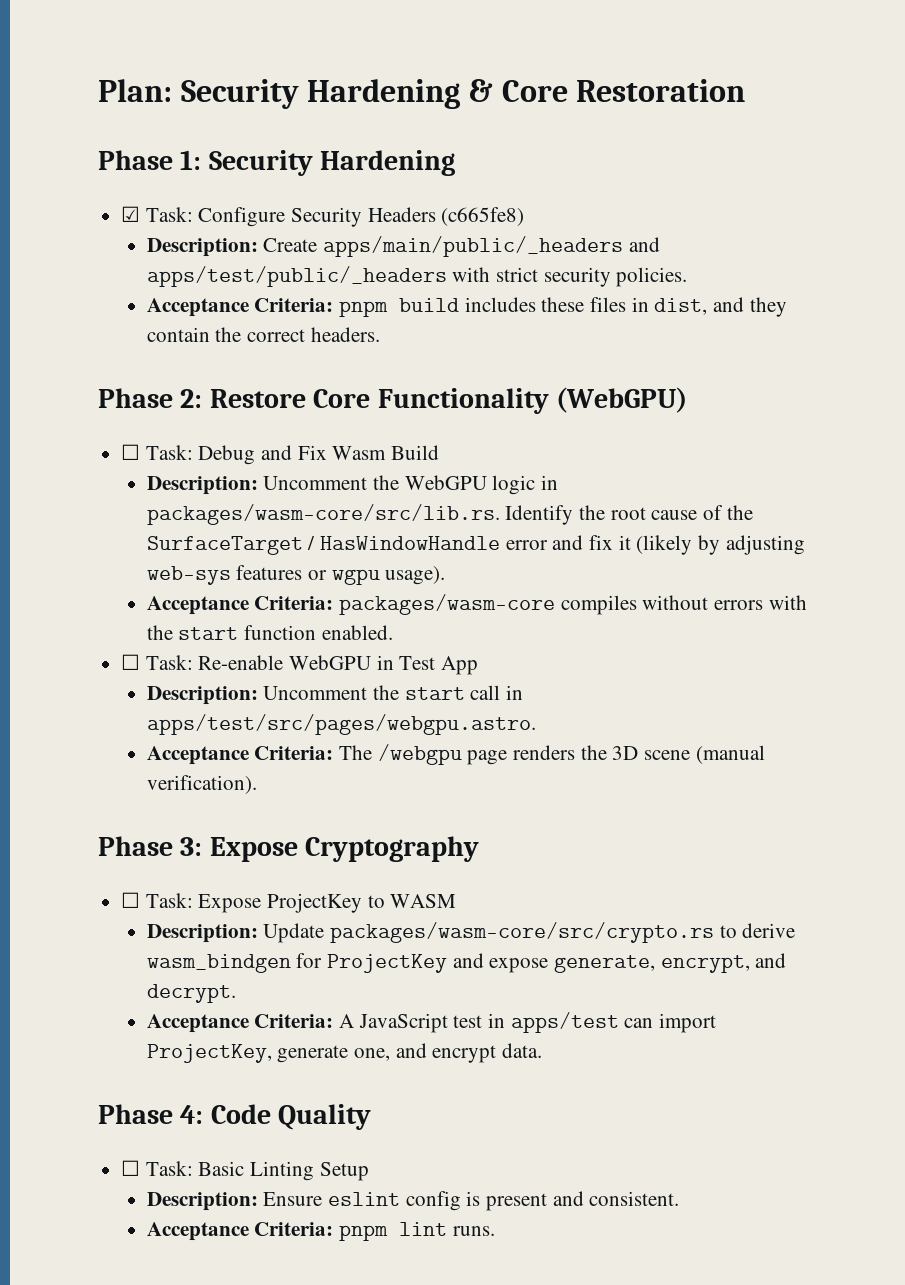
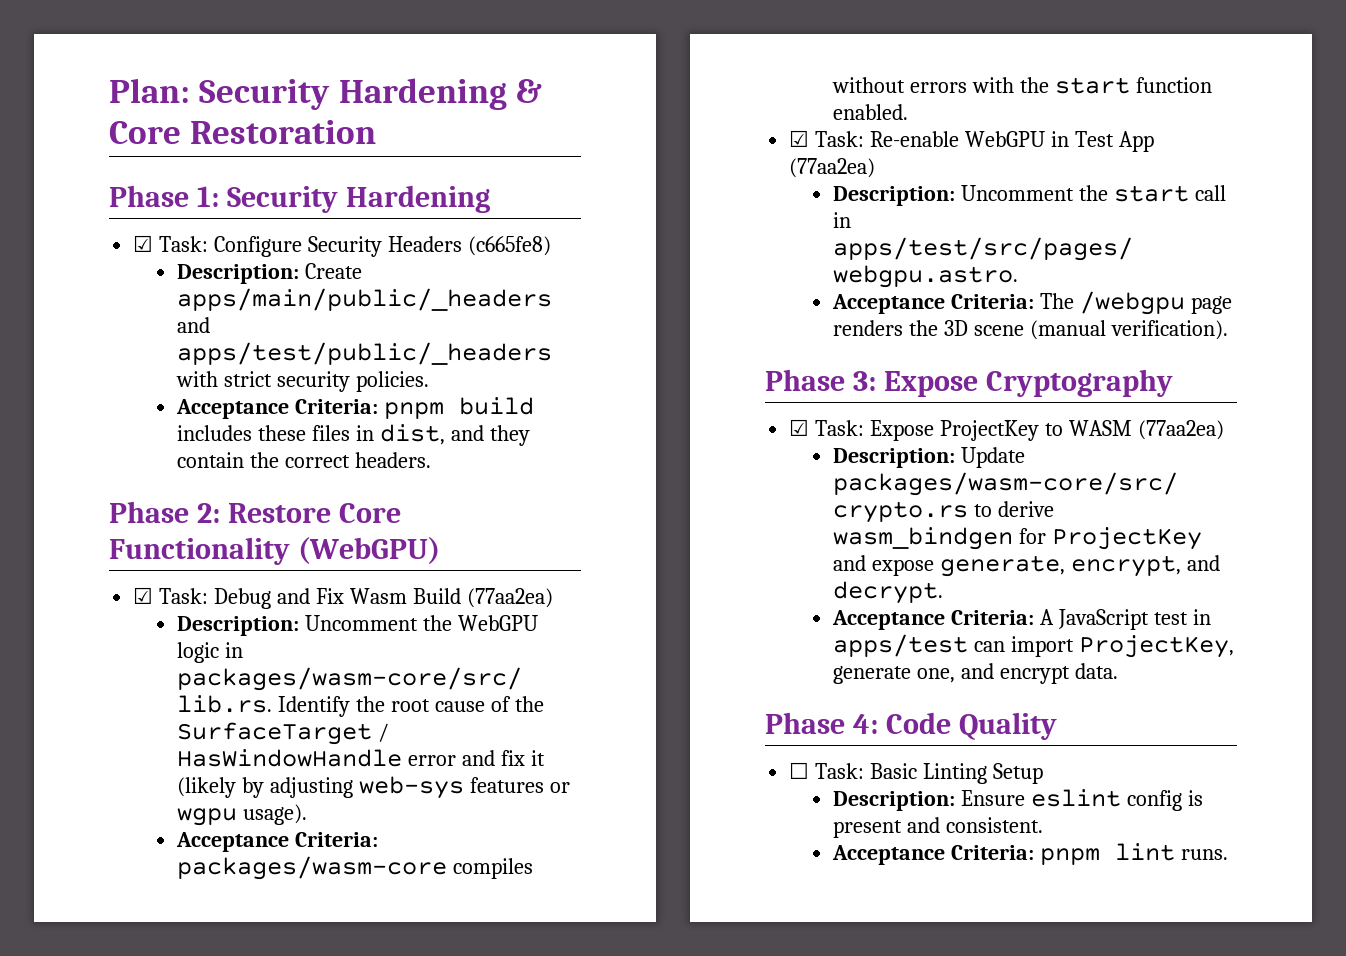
- ☐ Task: Debug and Fix Wasm Build
+ ☑ Task: Debug and Fix Wasm Build (77aa2ea)
- ☐ Task: Re-enable WebGPU in Test App
+ ☑ Task: Re-enable WebGPU in Test App (77aa2ea)
- ☐ Task: Expose ProjectKey to WASM
+ ☑ Task: Expose ProjectKey to WASM (77aa2ea)

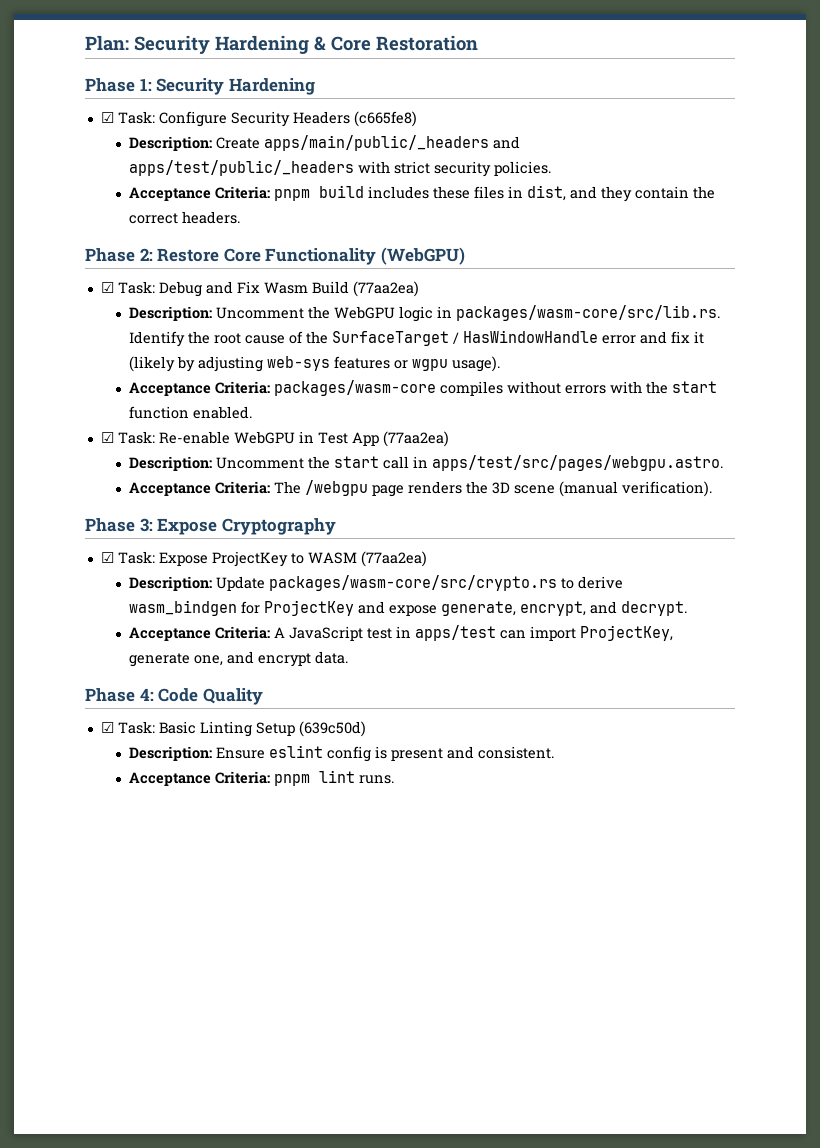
- ☐ Task: Basic Linting Setup
+ ☑ Task: Basic Linting Setup (639c50d)

